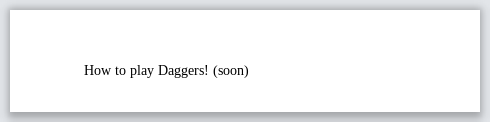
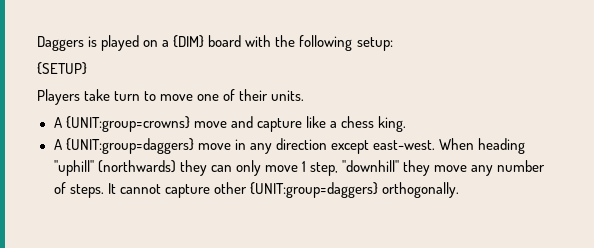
- How to play Daggers! (soon)
+ Daggers is played on a {DIM} board with the following setup:
+ {SETUP}
+ Players take turn to move one of their units.
+ A {UNIT:group=crowns} move and capture like a chess king.
+ A {UNIT:group=daggers} move in any direction except east-west. When heading "uphill" (northwards) they can only move 1 step, "downhill" they move any number of steps. It cannot capture other {UNIT:group=daggers} orthogonally.

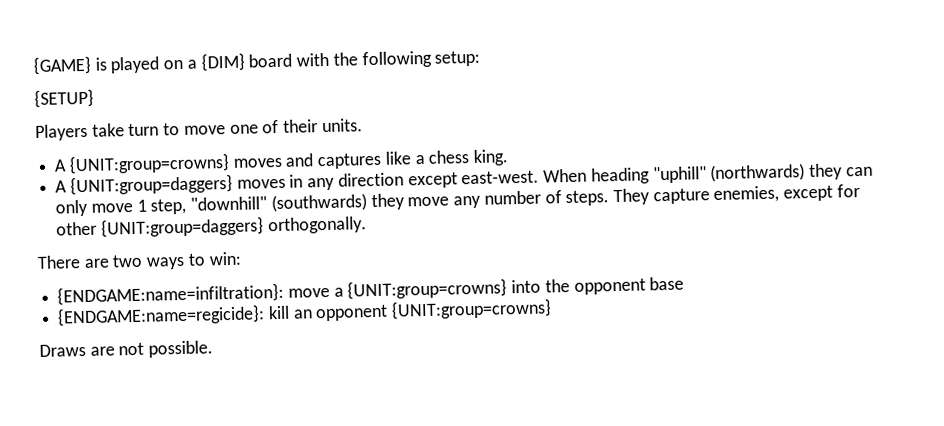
- Daggers is played on a {DIM} board with the following setup:
+ {GAME} is played on a {DIM} board with the following setup:
- A {UNIT:group=crowns} move and capture like a chess king.
+ A {UNIT:group=crowns} moves and captures like a chess king.
- A {UNIT:group=daggers} move in any direction except east-west.
+ A {UNIT:group=daggers} moves in any direction except east-west.
- When heading "uphill" (northwards) they can only move 1 step, "downhill" they move any number of steps.
+ When heading "uphill" (northwards) they can only move 1 step, "downhill" (southwards) they move any number of steps.
- It cannot capture other {UNIT:group=daggers} orthogonally.
+ They capture enemies, except for other {UNIT:group=daggers} orthogonally.
+ There are two ways to win:
+ {ENDGAME:name=infiltration}: move a {UNIT:group=crowns} into the opponent base
+ {ENDGAME:name=regicide}: kill an opponent {UNIT:group=crowns}
+ Draws are not possible.

